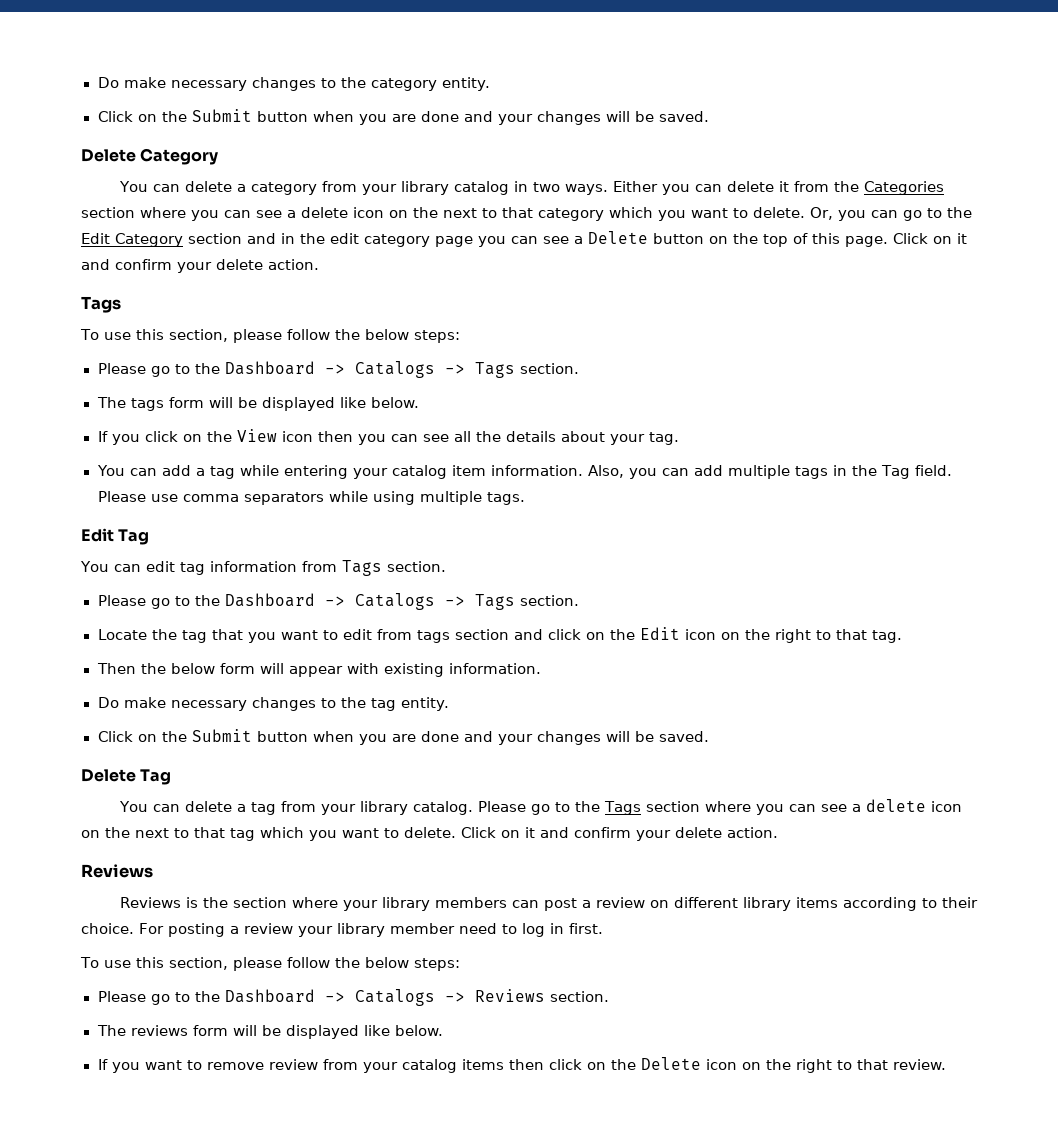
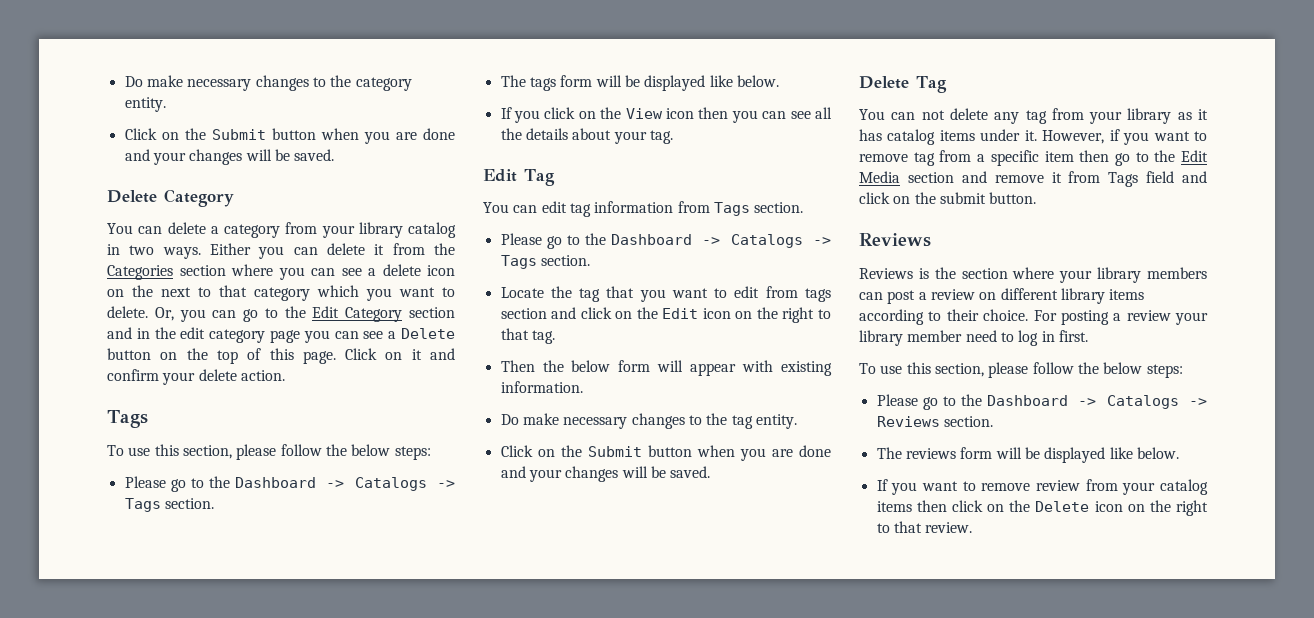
- You can add a tag while entering your catalog item information. Also, you can add multiple tags in the Tag field. Please use comma separators while using multiple tags.
- You can delete a tag from your library catalog. Please go to the Tags section where you can see a delete icon on the next to that tag which you want to delete. Click on it and confirm your delete action.
+ You can not delete any tag from your library as it has catalog items under it. However, if you want to remove tag from a specific item then go to the Edit Media section and remove it from Tags field and click on the submit button.

